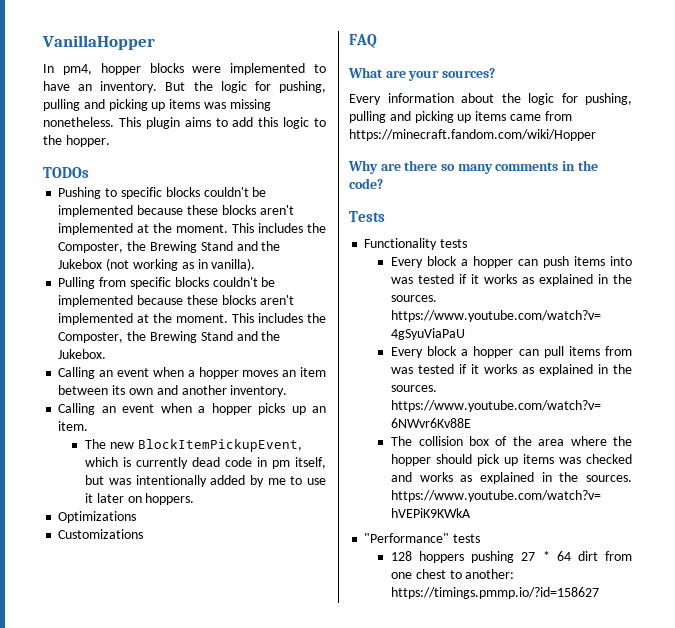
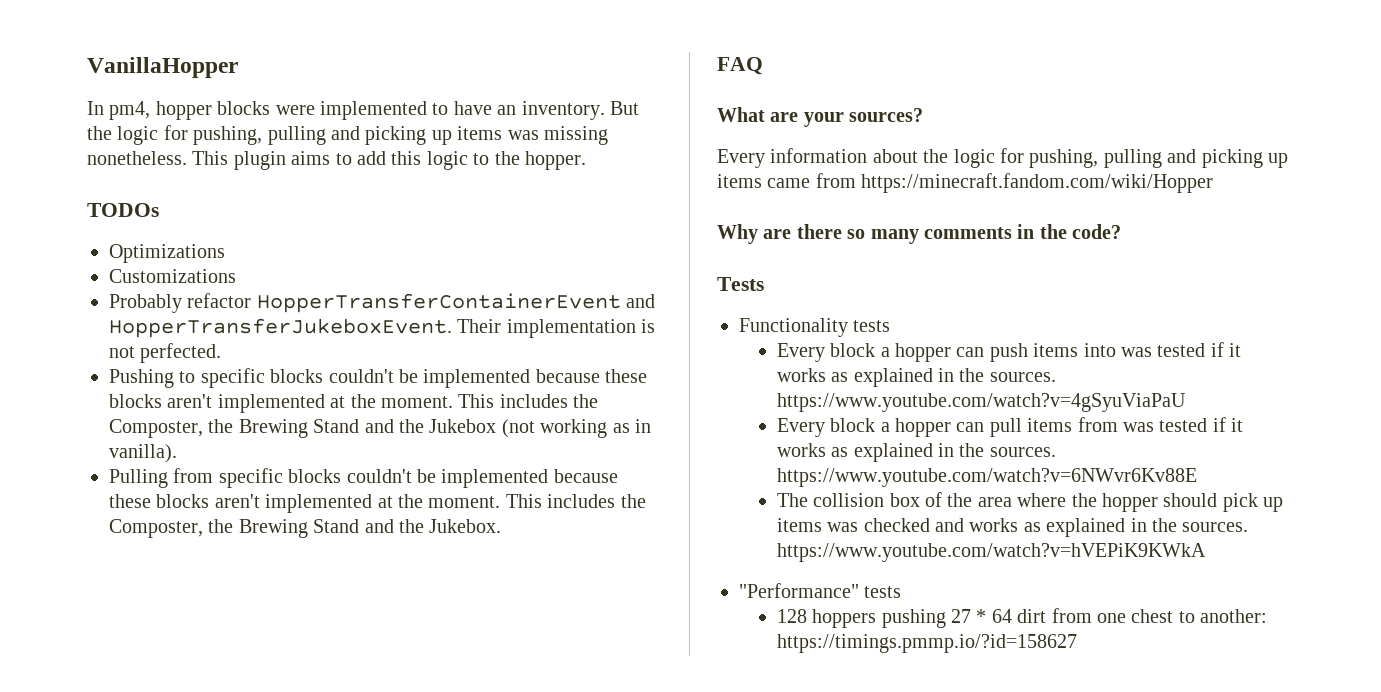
+ Optimizations
+ Customizations
+ Probably refactor HopperTransferContainerEvent and HopperTransferJukeboxEvent. Their implementation is not perfected.
- Calling an event when a hopper moves an item between its own and another inventory.
- Calling an event when a hopper picks up an item.
- The new BlockItemPickupEvent, which is currently dead code in pm itself, but was intentionally added by me to use it later on hoppers.
- Optimizations
- Customizations

